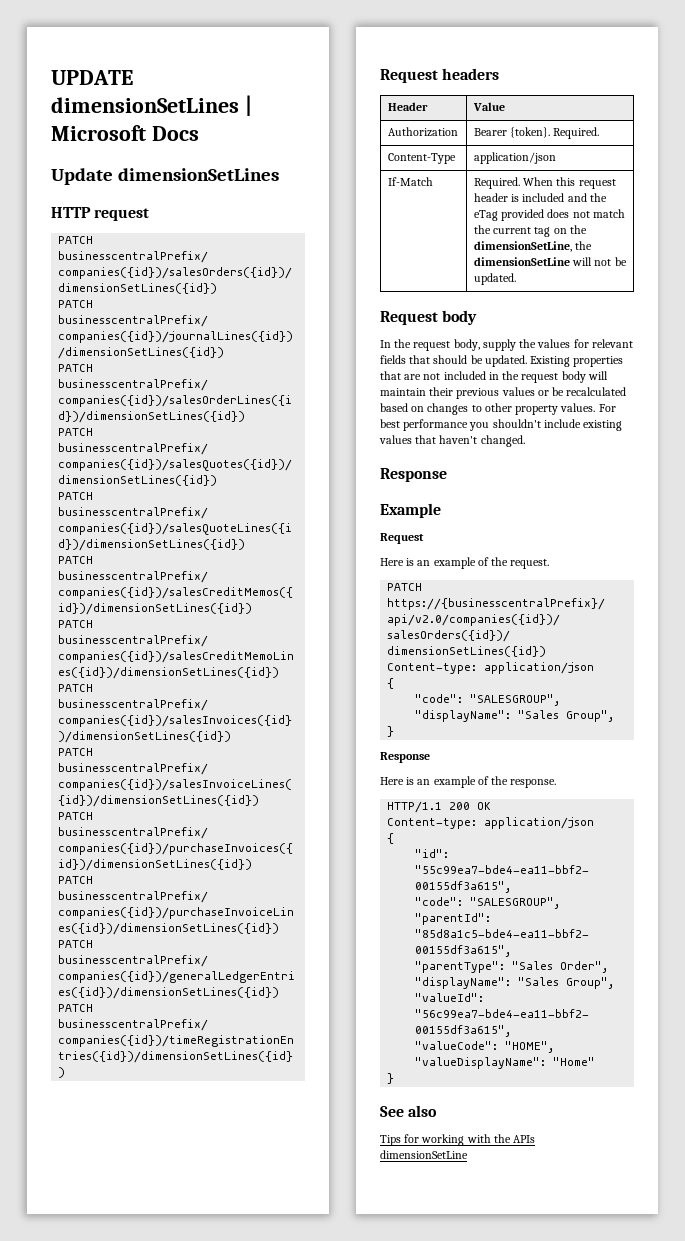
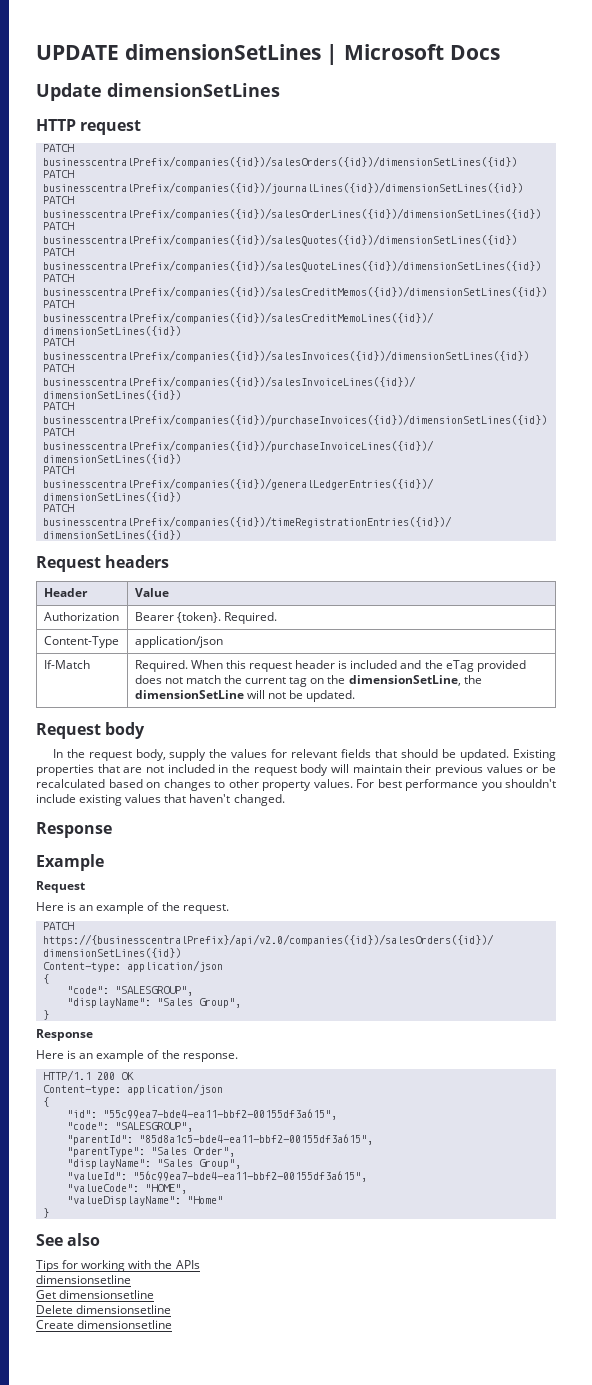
  Tips for working with the APIs
- dimensionSetLine
+ dimensionsetline
+ Get dimensionsetline
+ Delete dimensionsetline
+ Create dimensionsetline

